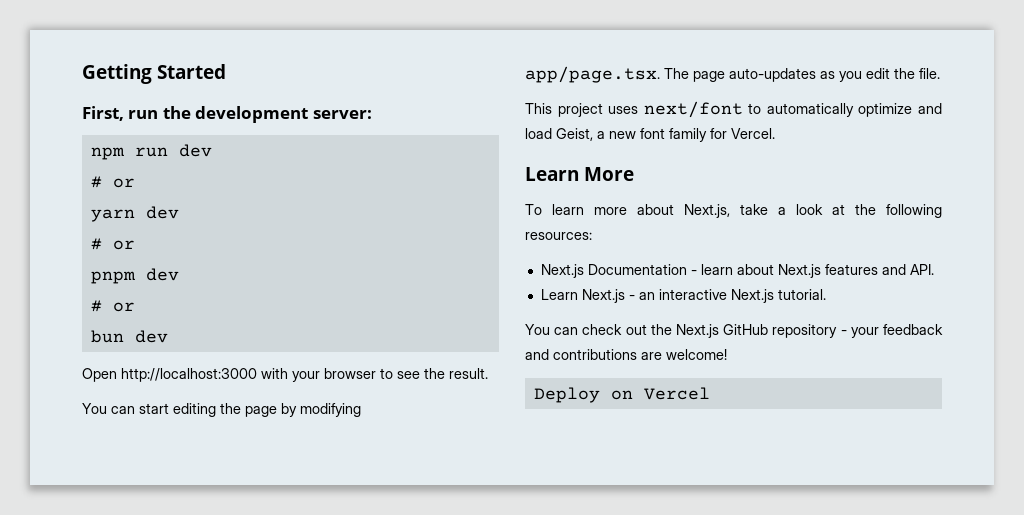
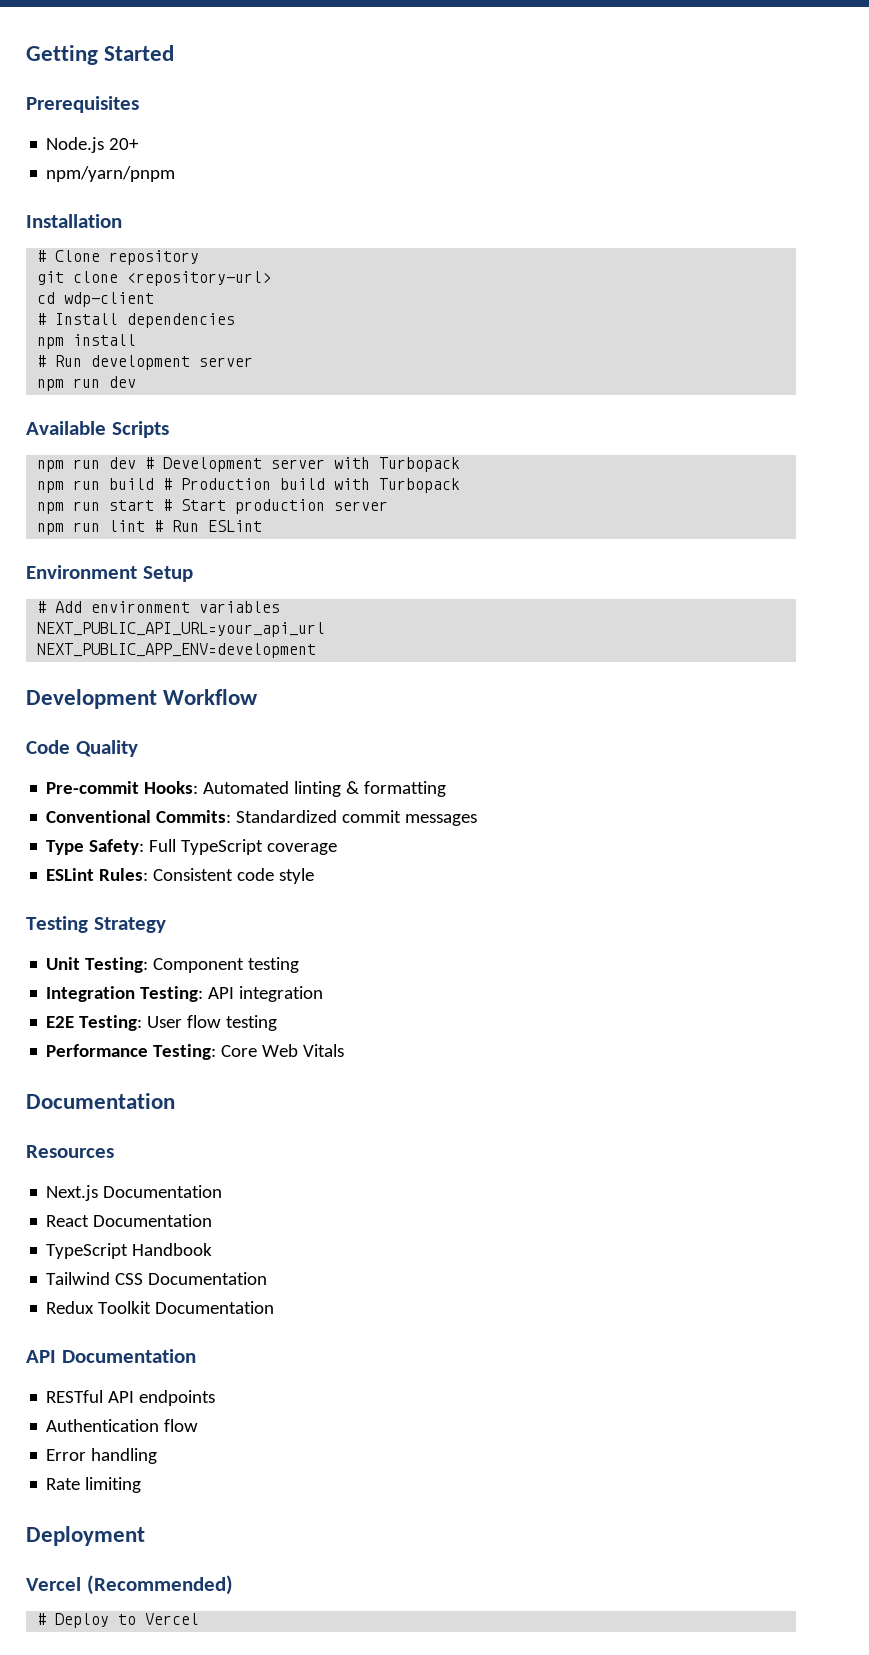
- First, run the development server:
+ Prerequisites
+ Node.js 20+
+ npm/yarn/pnpm
+ Installation
+ # Clone repository
+ git clone <repository-url>
+ cd wdp-client
+ # Install dependencies
+ npm install
+ # Run development server
  npm run dev
- # or
- yarn dev
- # or
- pnpm dev
- # or
- bun dev
- Open http://localhost:3000 with your browser to see the result.
- You can start editing the page by modifying app/page.tsx. The page auto-updates as you edit the file.
- This project uses next/font to automatically optimize and load Geist, a new font family for Vercel.
- Learn More
- To learn more about Next.js, take a look at the following resources:
- Next.js Documentation - learn about Next.js features and API.
- Learn Next.js - an interactive Next.js tutorial.
- You can check out the Next.js GitHub repository - your feedback and contributions are welcome!
- Deploy on Vercel
+ Available Scripts
+ npm run dev # Development server with Turbopack
+ npm run build # Production build with Turbopack
+ npm run start # Start production server
+ npm run lint # Run ESLint
+ Environment Setup
+ # Add environment variables
+ NEXT_PUBLIC_API_URL=your_api_url
+ NEXT_PUBLIC_APP_ENV=development
+ Development Workflow
+ Code Quality
+ Pre-commit Hooks: Automated linting & formatting
+ Conventional Commits: Standardized commit messages
+ Type Safety: Full TypeScript coverage
+ ESLint Rules: Consistent code style
+ Testing Strategy
+ Unit Testing: Component testing
+ Integration Testing: API integration
+ E2E Testing: User flow testing
+ Performance Testing: Core Web Vitals
+ Documentation
+ Resources
+ Next.js Documentation
+ React Documentation
+ TypeScript Handbook
+ Tailwind CSS Documentation
+ Redux Toolkit Documentation
+ API Documentation
+ RESTful API endpoints
+ Authentication flow
+ Error handling
+ Rate limiting
+ Deployment
+ Vercel (Recommended)
+ # Deploy to Vercel

